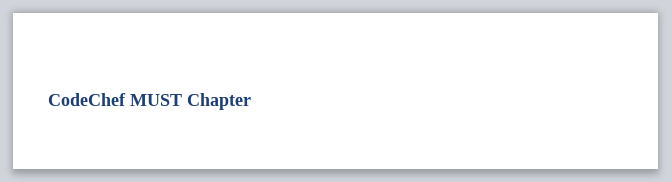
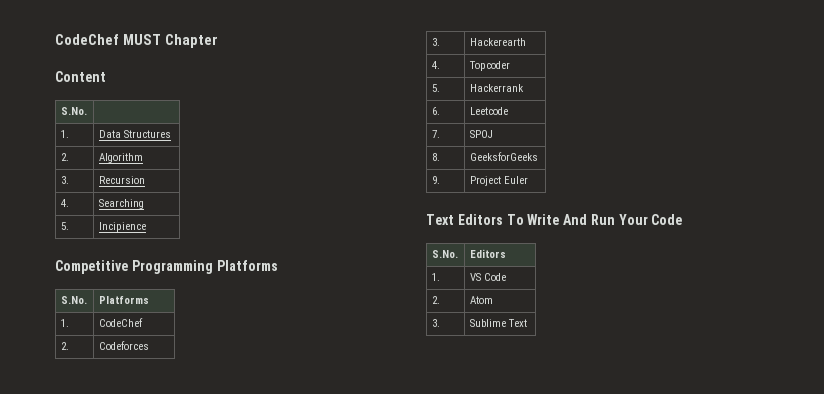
+ Content
+ S.No. |
+ 1. | Data Structures
+ 2. | Algorithm
+ 3. | Recursion
+ 4. | Searching
+ 5. | Incipience
+ Competitive Programming Platforms
+ S.No. | Platforms
+ 1. | CodeChef
+ 2. | Codeforces
+ 3. | Hackerearth
+ 4. | Topcoder
+ 5. | Hackerrank
+ 6. | Leetcode
+ 7. | SPOJ
+ 8. | GeeksforGeeks
+ 9. | Project Euler
+ Text Editors To Write And Run Your Code
+ S.No. | Editors
+ 1. | VS Code
+ 2. | Atom
+ 3. | Sublime Text

